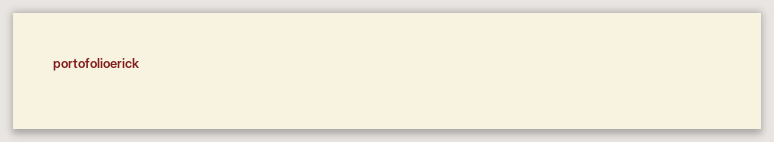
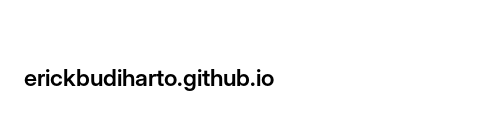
- portofolioerick
+ erickbudiharto.github.io

